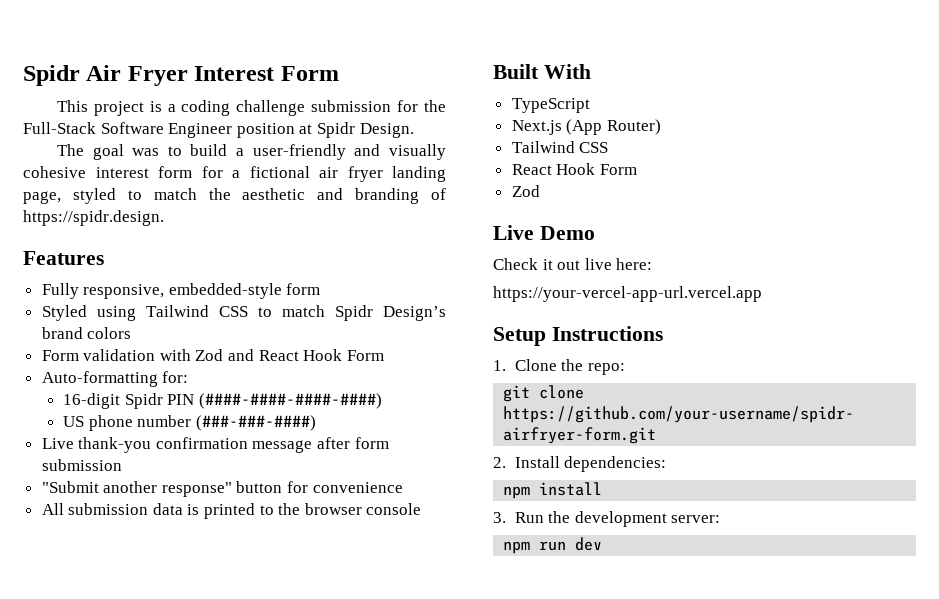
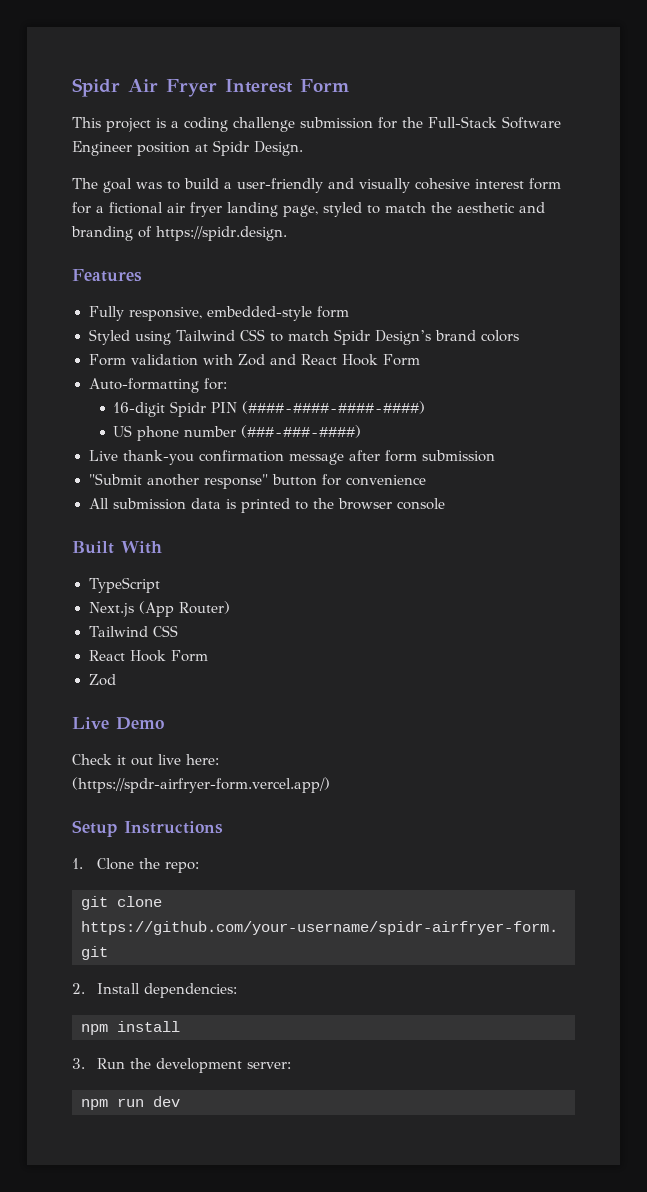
- https://your-vercel-app-url.vercel.app
+ (https://spdr-airfryer-form.vercel.app/)

